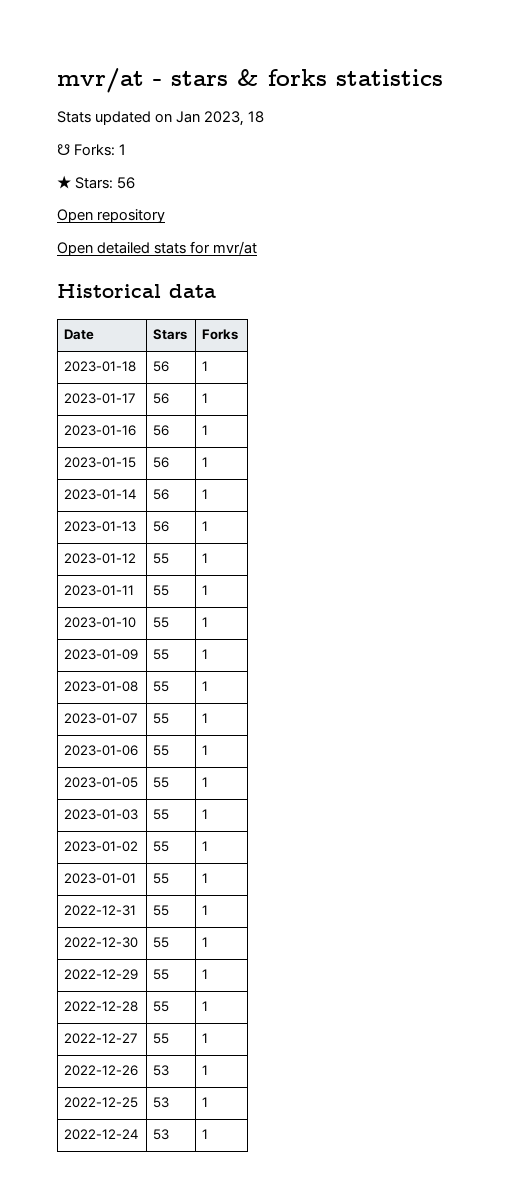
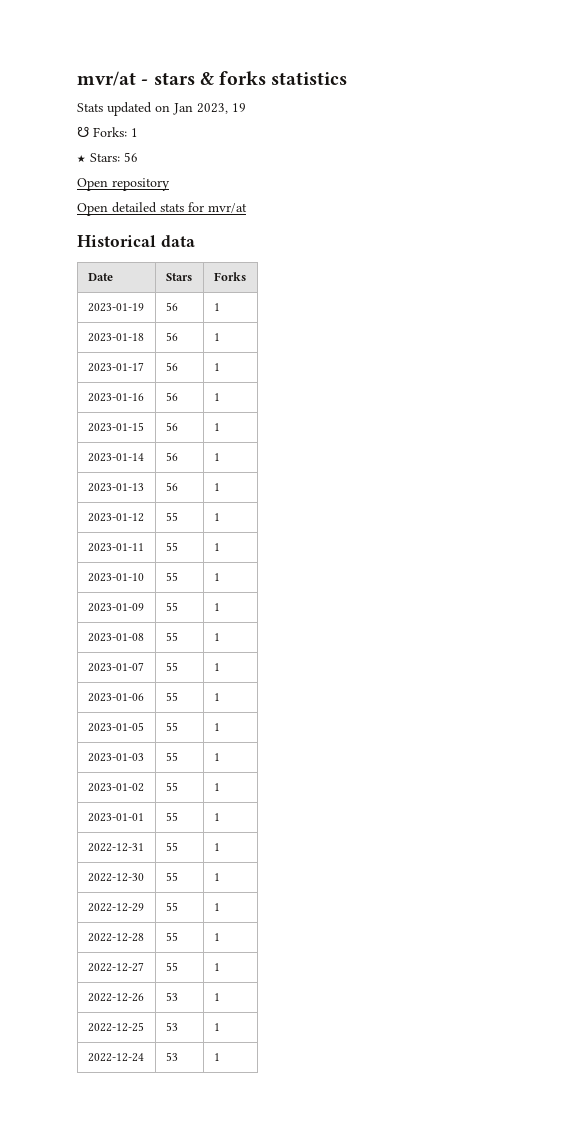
- Stats updated on Jan 2023, 18
+ Stats updated on Jan 2023, 19
+ 2023-01-19 | 56 | 1

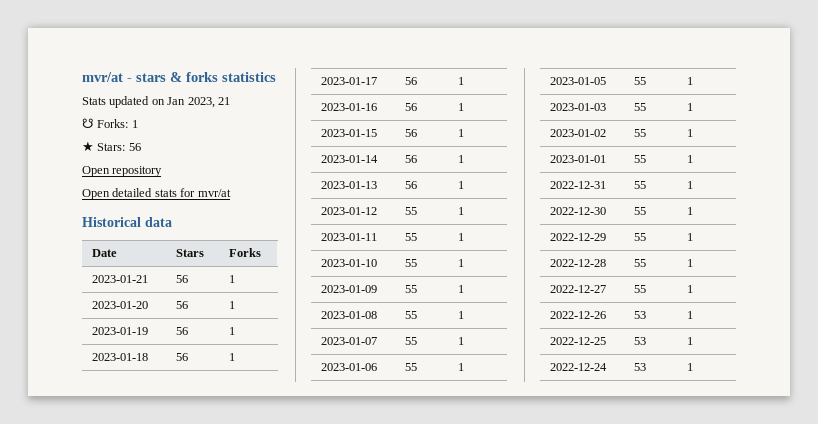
- Stats updated on Jan 2023, 19
+ Stats updated on Jan 2023, 21
+ 2023-01-21 | 56 | 1
+ 2023-01-20 | 56 | 1

